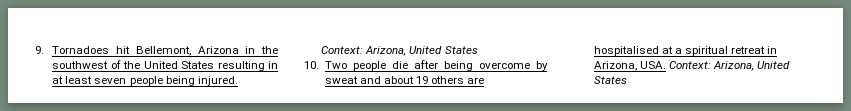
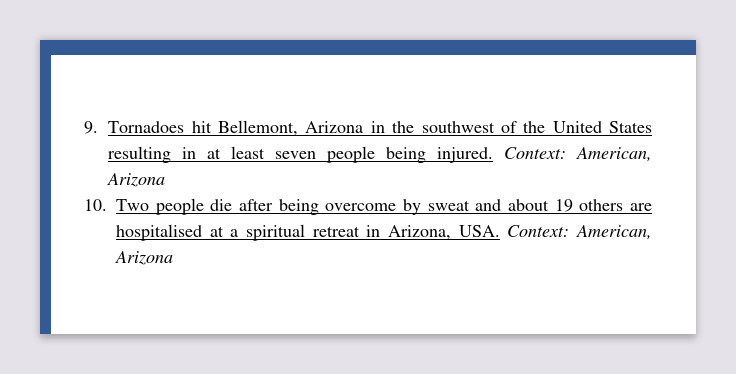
- 9. Tornadoes hit Bellemont, Arizona in the southwest of the United States resulting in at least seven people being injured. Context: Arizona, United States
+ 9. Tornadoes hit Bellemont, Arizona in the southwest of the United States resulting in at least seven people being injured. Context: American, Arizona
- 10. Two people die after being overcome by sweat and about 19 others are hospitalised at a spiritual retreat in Arizona, USA. Context: Arizona, United States
+ 10. Two people die after being overcome by sweat and about 19 others are hospitalised at a spiritual retreat in Arizona, USA. Context: American, Arizona

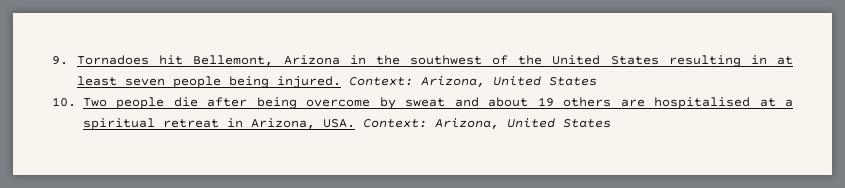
- 9. Tornadoes hit Bellemont, Arizona in the southwest of the United States resulting in at least seven people being injured. Context: American, Arizona
+ 9. Tornadoes hit Bellemont, Arizona in the southwest of the United States resulting in at least seven people being injured. Context: Arizona, United States
- 10. Two people die after being overcome by sweat and about 19 others are hospitalised at a spiritual retreat in Arizona, USA. Context: American, Arizona
+ 10. Two people die after being overcome by sweat and about 19 others are hospitalised at a spiritual retreat in Arizona, USA. Context: Arizona, United States

